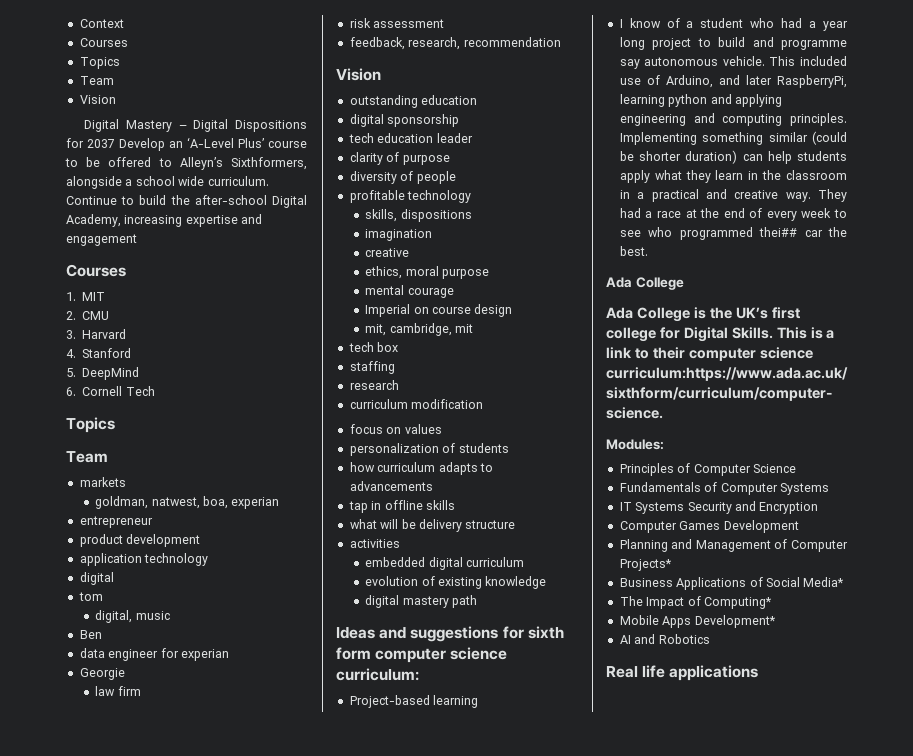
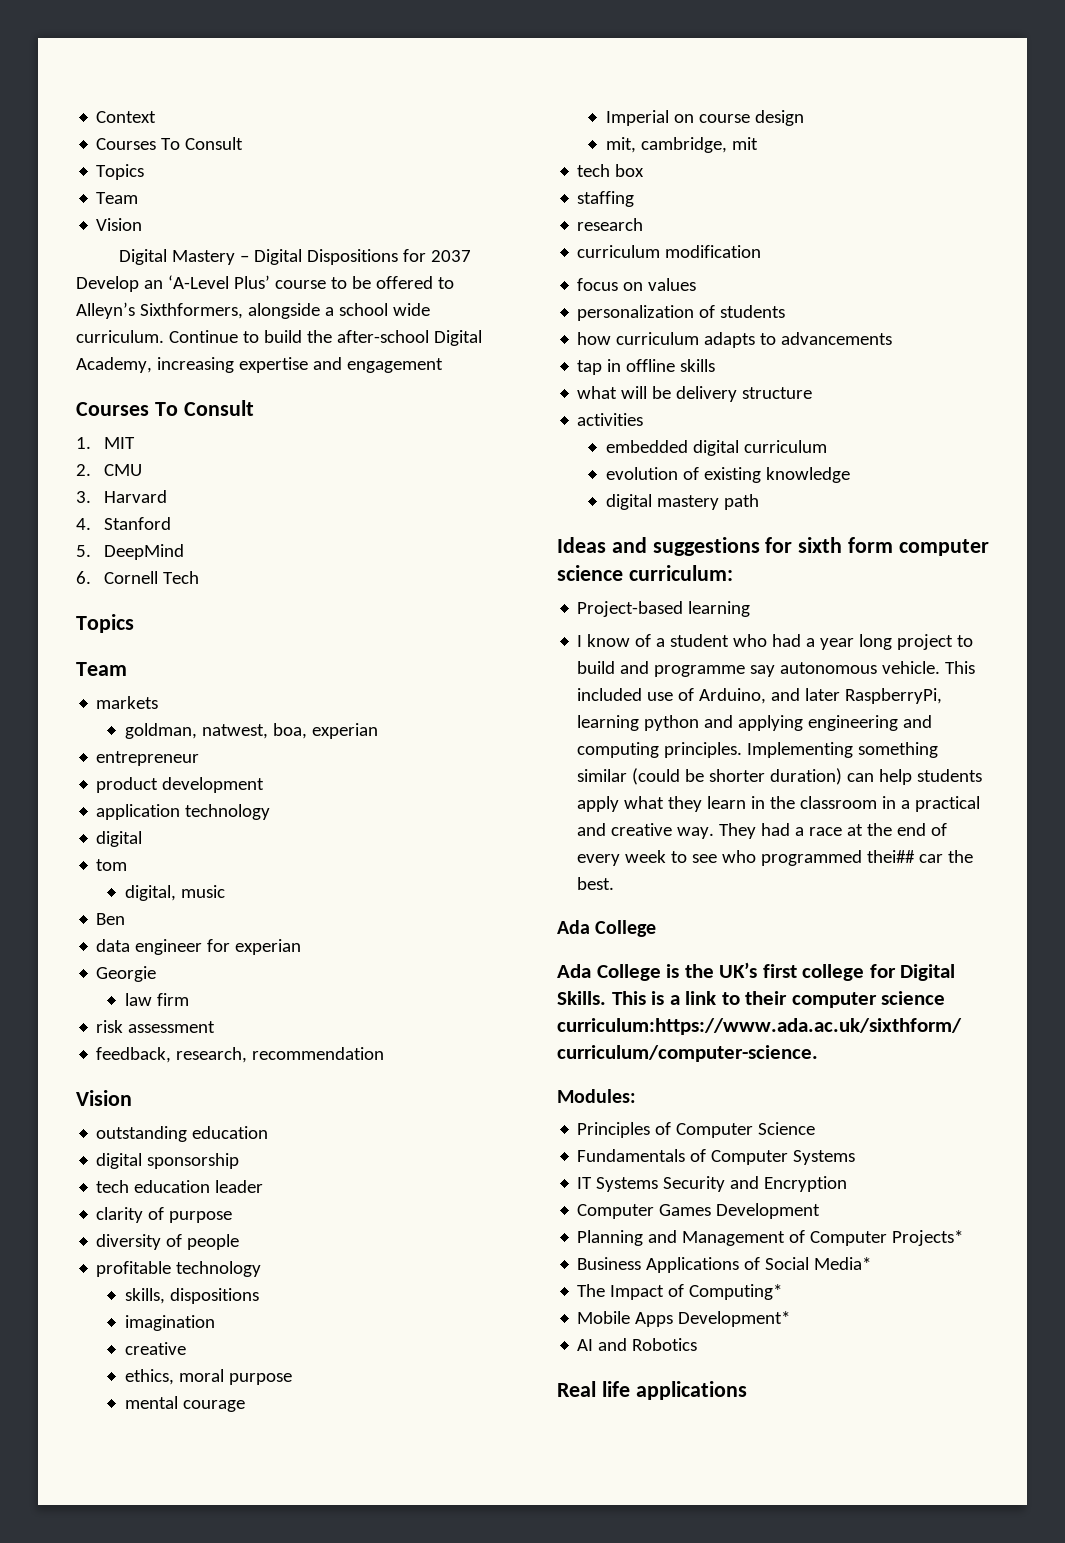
  Context
- Courses
+ Courses To Consult
  Continue to build the after-school Digital Academy, increasing expertise and engagement
- Courses
+ Courses To Consult

